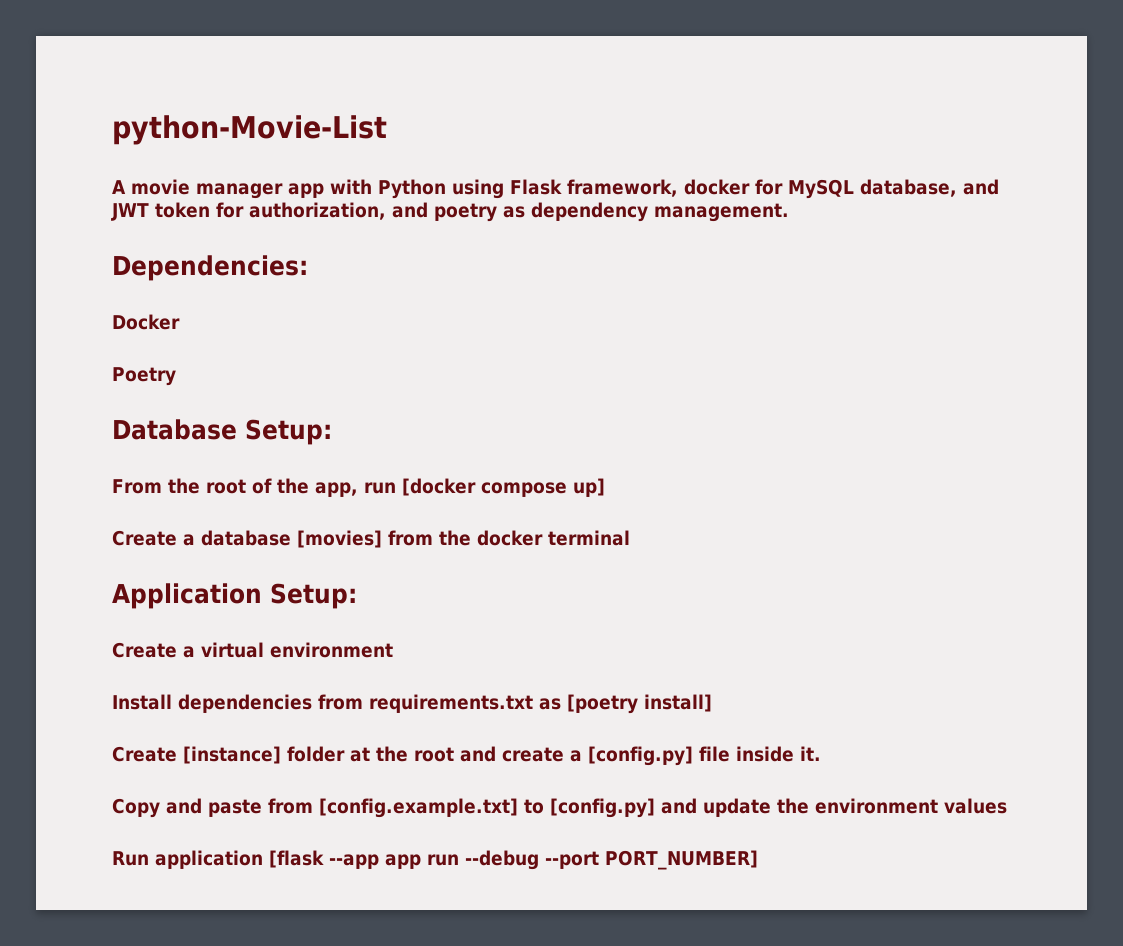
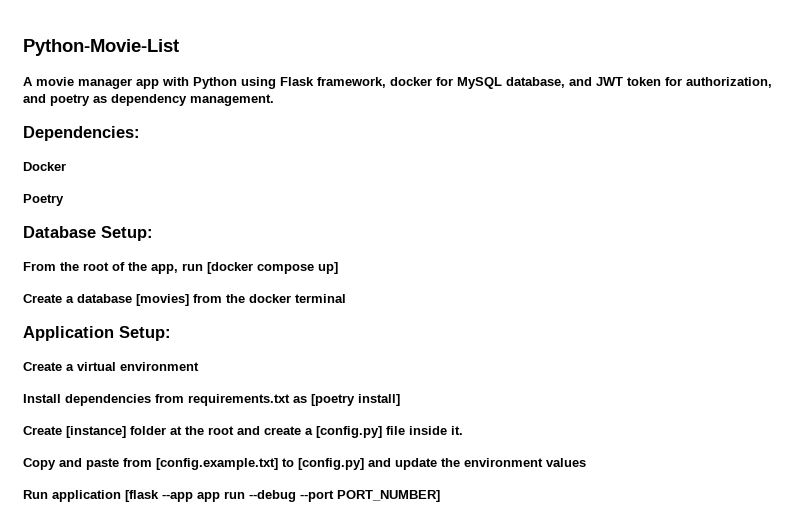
- python-Movie-List
+ Python-Movie-List

